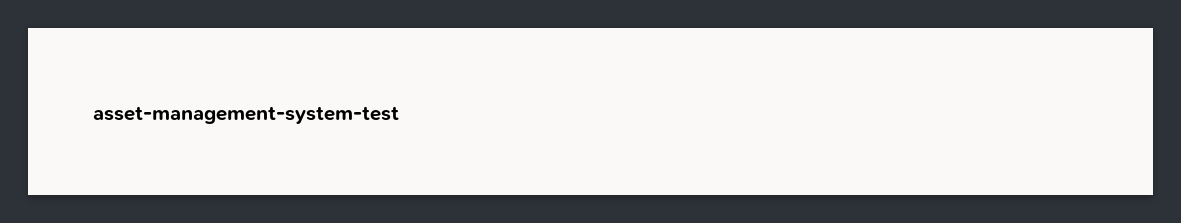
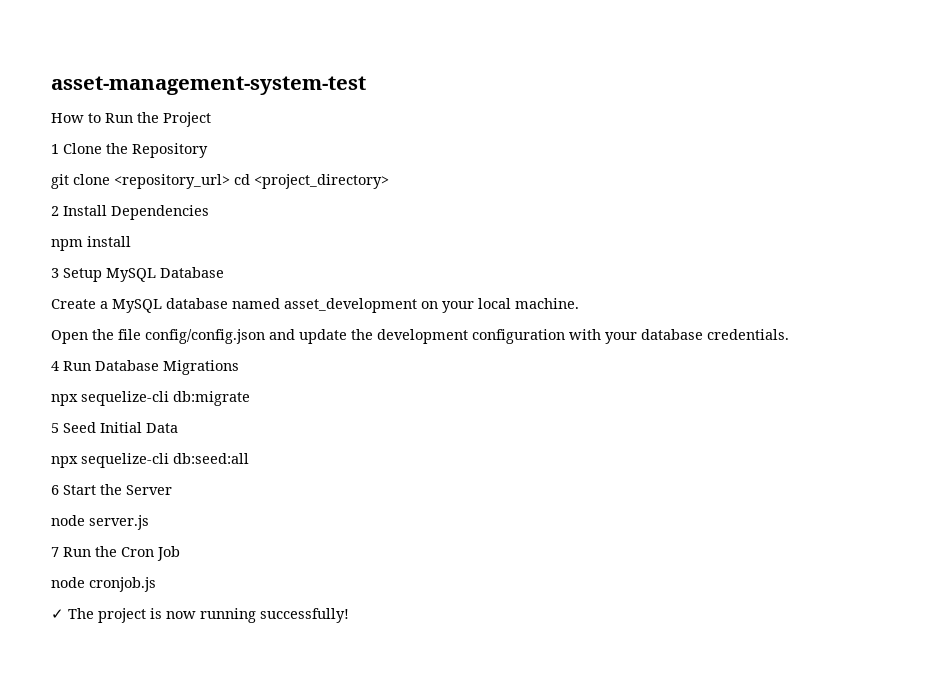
+ How to Run the Project
+ 1 Clone the Repository
+ git clone <repository_url> cd <project_directory>
+ 2 Install Dependencies
+ npm install
+ 3 Setup MySQL Database
+ Create a MySQL database named asset_development on your local machine.
+ Open the file config/config.json and update the development configuration with your database credentials.
+ 4 Run Database Migrations
+ npx sequelize-cli db:migrate
+ 5 Seed Initial Data
+ npx sequelize-cli db:seed:all
+ 6 Start the Server
+ node server.js
+ 7 Run the Cron Job
+ node cronjob.js
+ ✓ The project is now running successfully!

